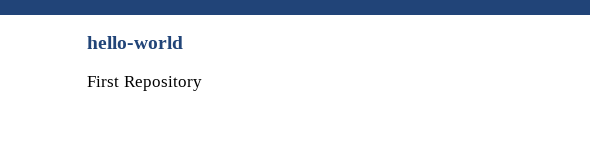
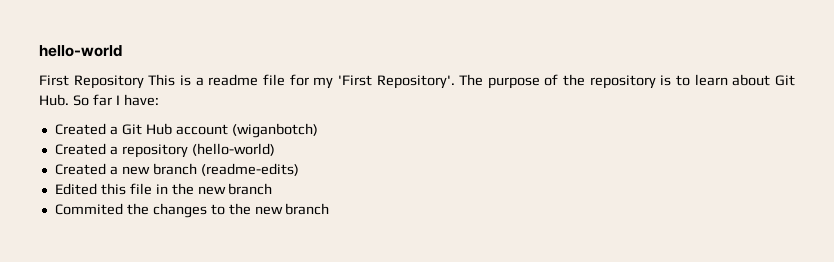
- First Repository
+ First Repository This is a readme file for my 'First Repository'. The purpose of the repository is to learn about Git Hub. So far I have:
+ Created a Git Hub account (wiganbotch)
+ Created a repository (hello-world)
+ Created a new branch (readme-edits)
+ Edited this file in the new branch
+ Commited the changes to the new branch

